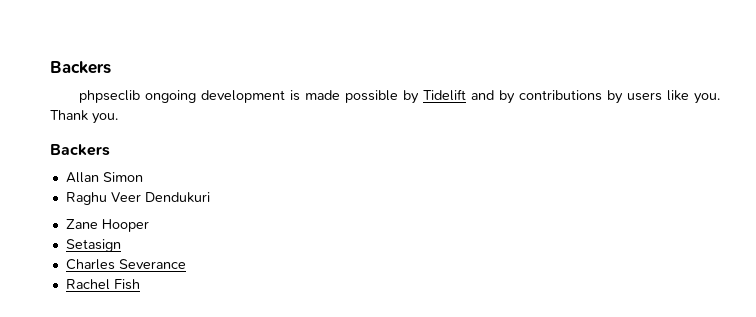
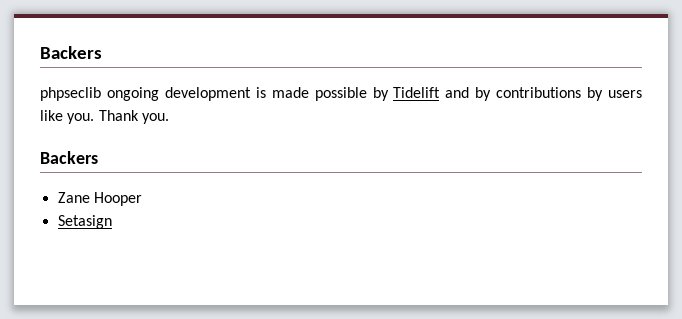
- Allan Simon
- Raghu Veer Dendukuri
- Charles Severance
- Rachel Fish

